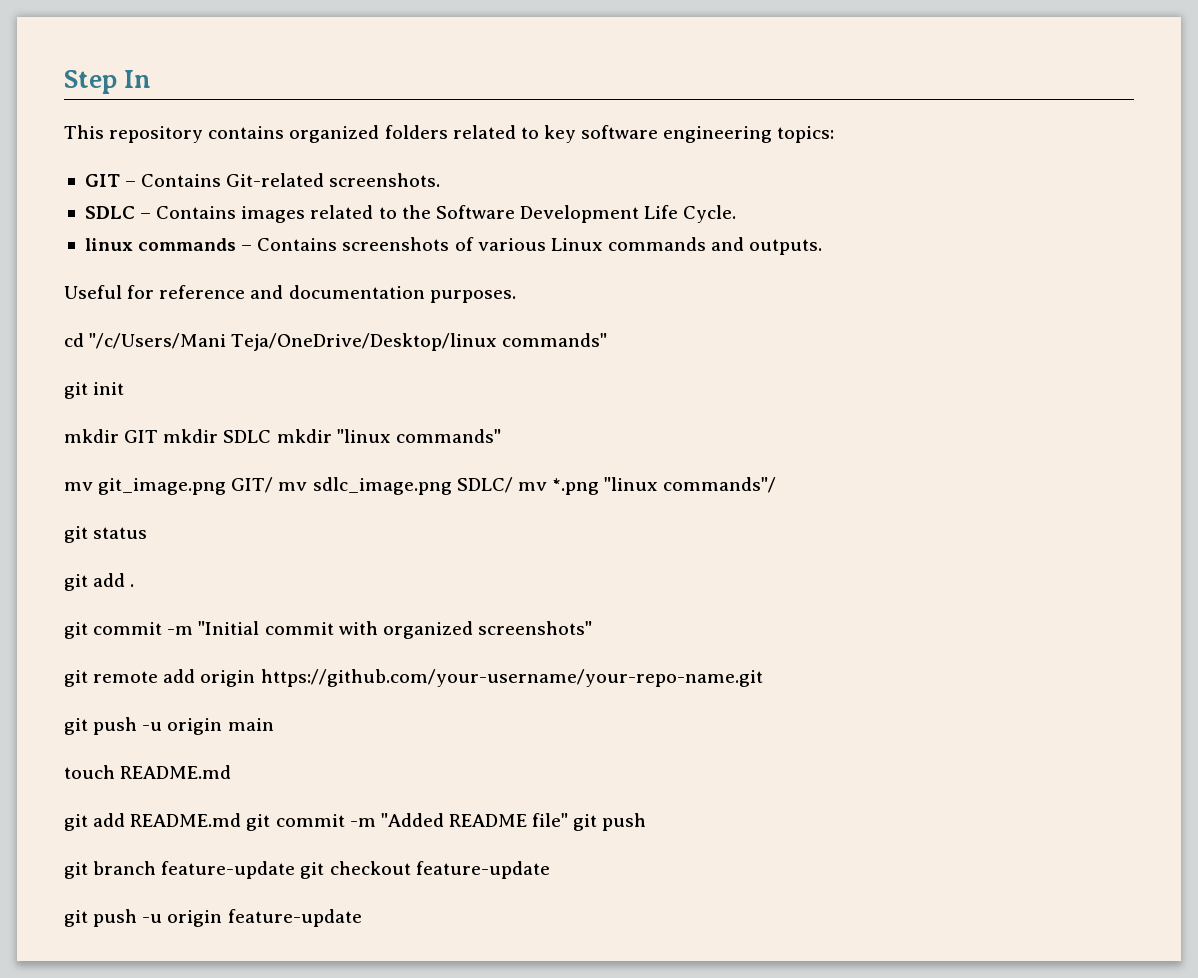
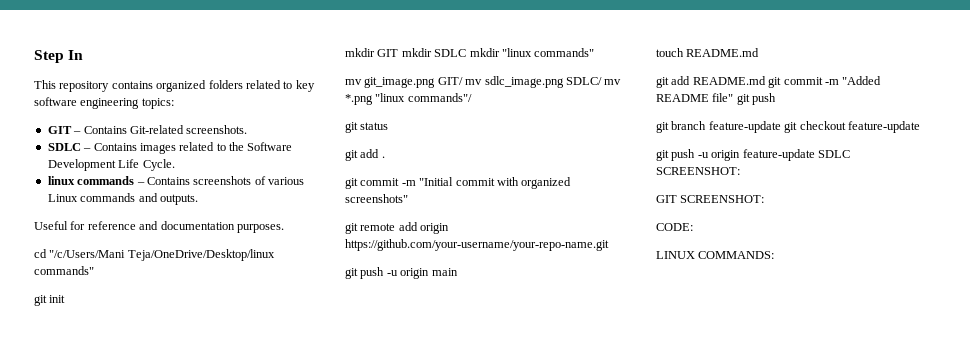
- git push -u origin feature-update
+ git push -u origin feature-update SDLC SCREENSHOT:
+ GIT SCREENSHOT:
+ CODE:
+ LINUX COMMANDS:

